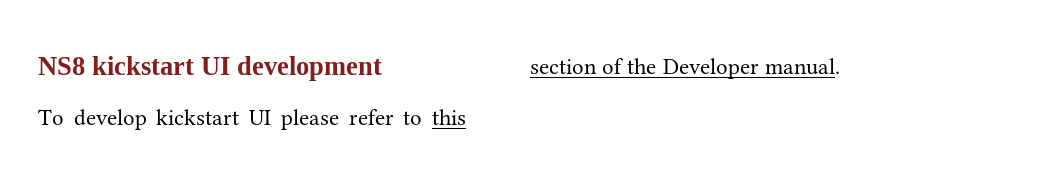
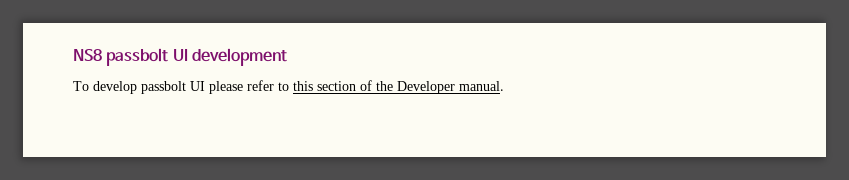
- NS8 kickstart UI development
+ NS8 passbolt UI development
- To develop kickstart UI please refer to this section of the Developer manual.
+ To develop passbolt UI please refer to this section of the Developer manual.

